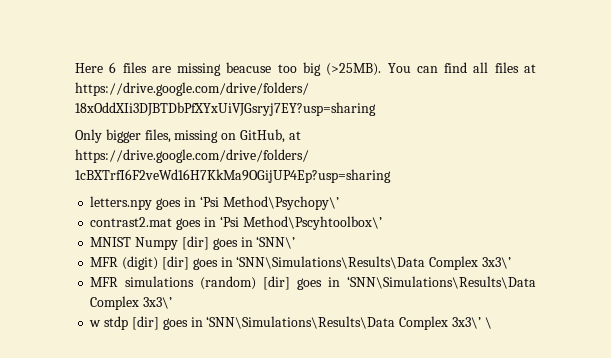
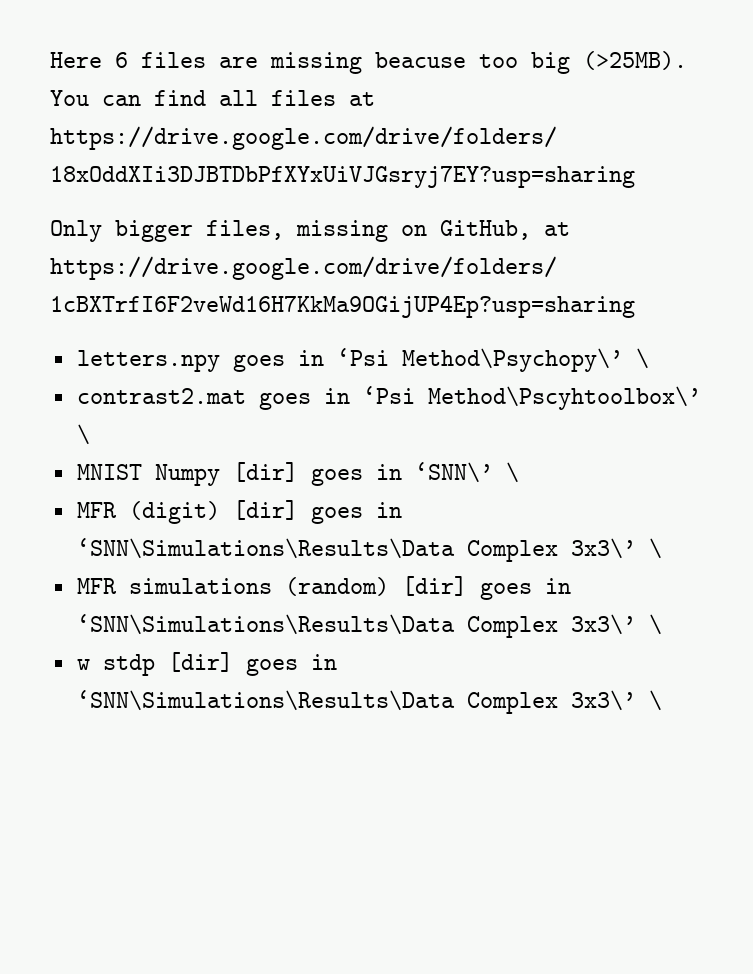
- letters.npy goes in ‘Psi Method\Psychopy\’
+ letters.npy goes in ‘Psi Method\Psychopy\’ \
- contrast2.mat goes in ‘Psi Method\Pscyhtoolbox\’
+ contrast2.mat goes in ‘Psi Method\Pscyhtoolbox\’ \
- MNIST Numpy [dir] goes in ‘SNN\’
+ MNIST Numpy [dir] goes in ‘SNN\’ \
- MFR (digit) [dir] goes in ‘SNN\Simulations\Results\Data Complex 3x3\’
+ MFR (digit) [dir] goes in ‘SNN\Simulations\Results\Data Complex 3x3\’ \
- MFR simulations (random) [dir] goes in ‘SNN\Simulations\Results\Data Complex 3x3\’
+ MFR simulations (random) [dir] goes in ‘SNN\Simulations\Results\Data Complex 3x3\’ \

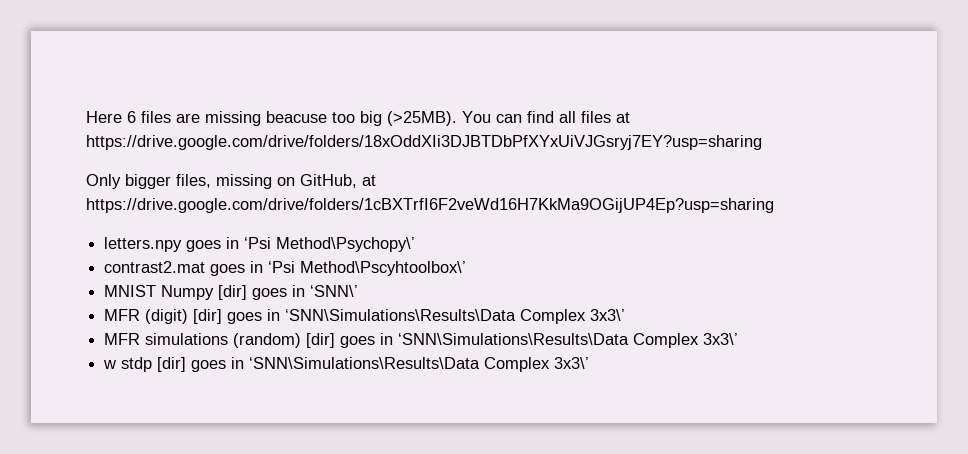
- letters.npy goes in ‘Psi Method\Psychopy\’ \
+ letters.npy goes in ‘Psi Method\Psychopy\’
- contrast2.mat goes in ‘Psi Method\Pscyhtoolbox\’ \
+ contrast2.mat goes in ‘Psi Method\Pscyhtoolbox\’
- MNIST Numpy [dir] goes in ‘SNN\’ \
+ MNIST Numpy [dir] goes in ‘SNN\’
- MFR (digit) [dir] goes in ‘SNN\Simulations\Results\Data Complex 3x3\’ \
+ MFR (digit) [dir] goes in ‘SNN\Simulations\Results\Data Complex 3x3\’
- MFR simulations (random) [dir] goes in ‘SNN\Simulations\Results\Data Complex 3x3\’ \
+ MFR simulations (random) [dir] goes in ‘SNN\Simulations\Results\Data Complex 3x3\’
- w stdp [dir] goes in ‘SNN\Simulations\Results\Data Complex 3x3\’ \
+ w stdp [dir] goes in ‘SNN\Simulations\Results\Data Complex 3x3\’

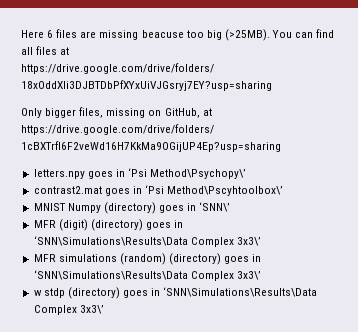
- MNIST Numpy [dir] goes in ‘SNN\’
+ MNIST Numpy (directory) goes in ‘SNN\’
- MFR (digit) [dir] goes in ‘SNN\Simulations\Results\Data Complex 3x3\’
+ MFR (digit) (directory) goes in ‘SNN\Simulations\Results\Data Complex 3x3\’
- MFR simulations (random) [dir] goes in ‘SNN\Simulations\Results\Data Complex 3x3\’
+ MFR simulations (random) (directory) goes in ‘SNN\Simulations\Results\Data Complex 3x3\’
- w stdp [dir] goes in ‘SNN\Simulations\Results\Data Complex 3x3\’
+ w stdp (directory) goes in ‘SNN\Simulations\Results\Data Complex 3x3\’

